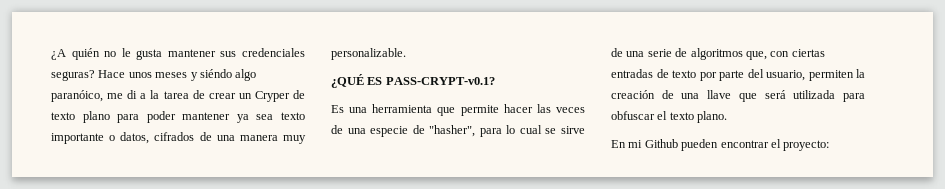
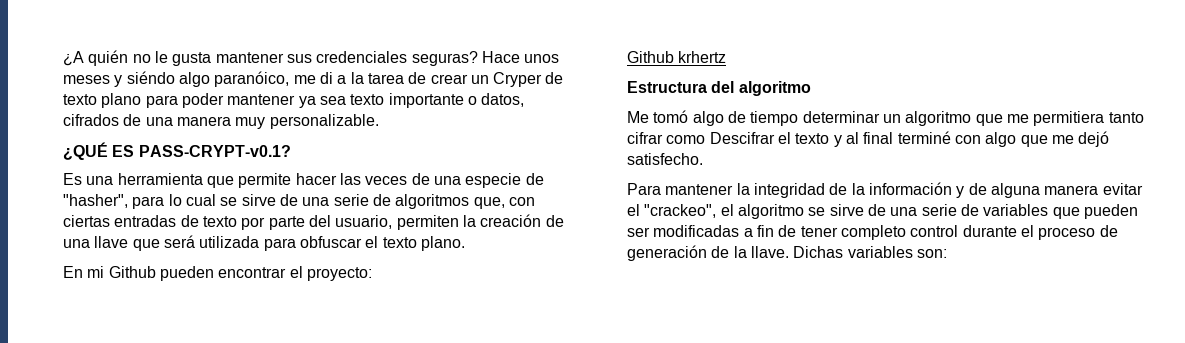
+ Github krhertz
+ Estructura del algoritmo
+ Me tomó algo de tiempo determinar un algoritmo que me permitiera tanto cifrar como Descifrar el texto y al final terminé con algo que me dejó satisfecho.
+ Para mantener la integridad de la información y de alguna manera evitar el "crackeo", el algoritmo se sirve de una serie de variables que pueden ser modificadas a fin de tener completo control durante el proceso de generación de la llave. Dichas variables son:

